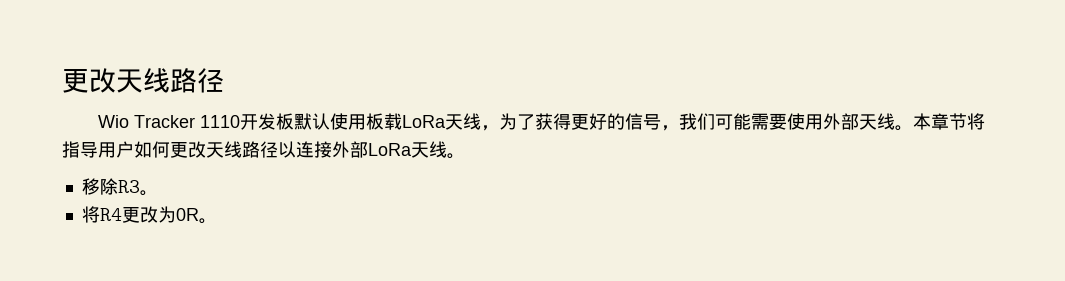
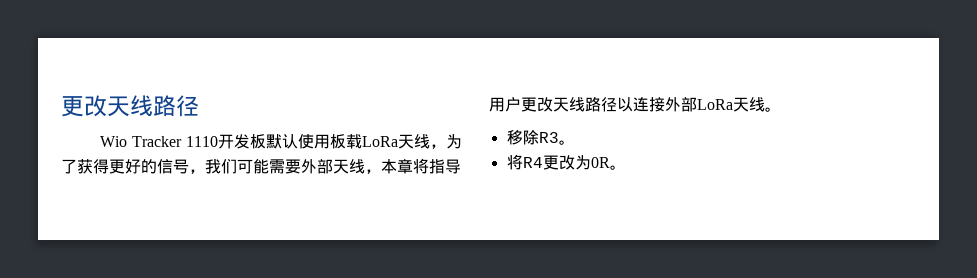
- Wio Tracker 1110开发板默认使用板载LoRa天线，为了获得更好的信号，我们可能需要使用外部天线。本章节将指导用户如何更改天线路径以连接外部LoRa天线。
+ Wio Tracker 1110开发板默认使用板载LoRa天线，为了获得更好的信号，我们可能需要外部天线，本章将指导用户更改天线路径以连接外部LoRa天线。

